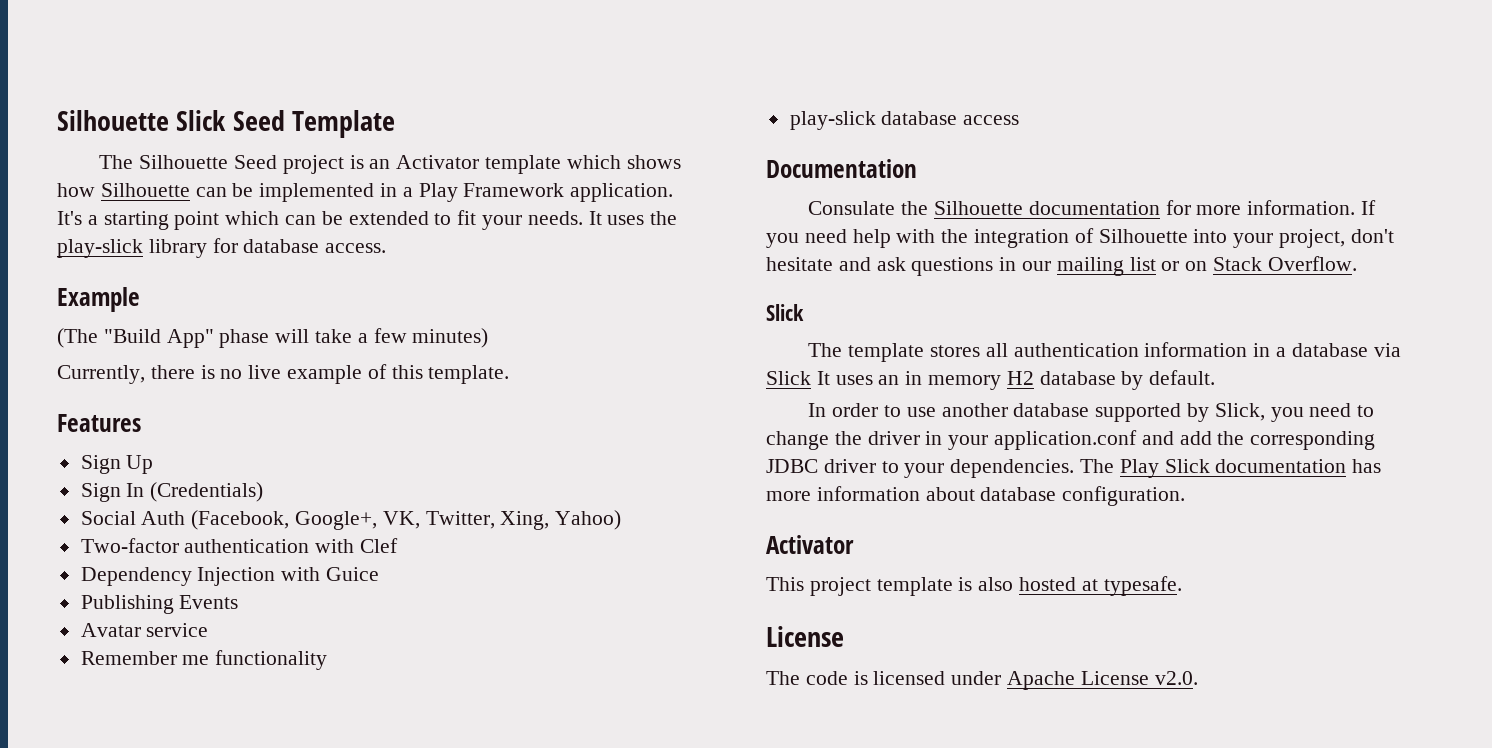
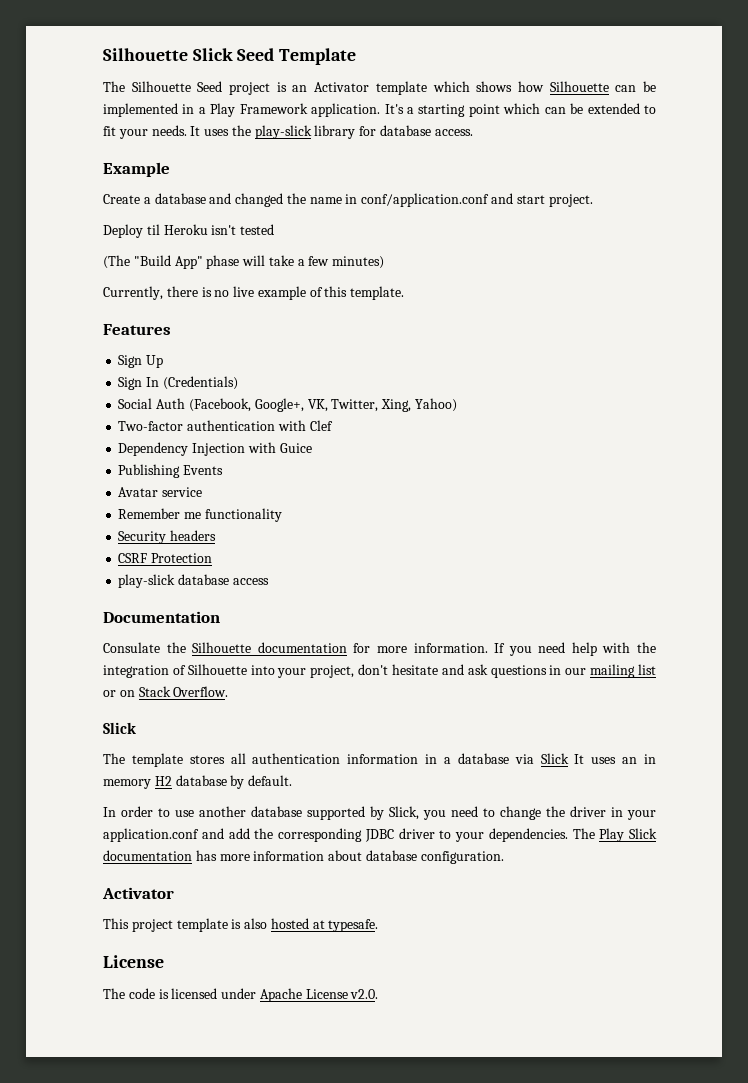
+ Create a database and changed the name in conf/application.conf and start project.
+ Deploy til Heroku isn't tested
+ Security headers
+ CSRF Protection

